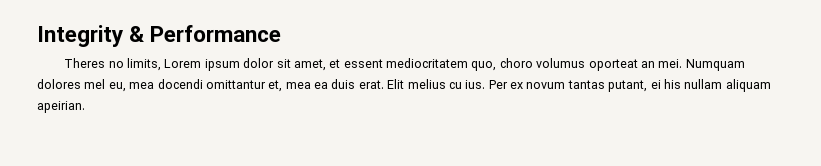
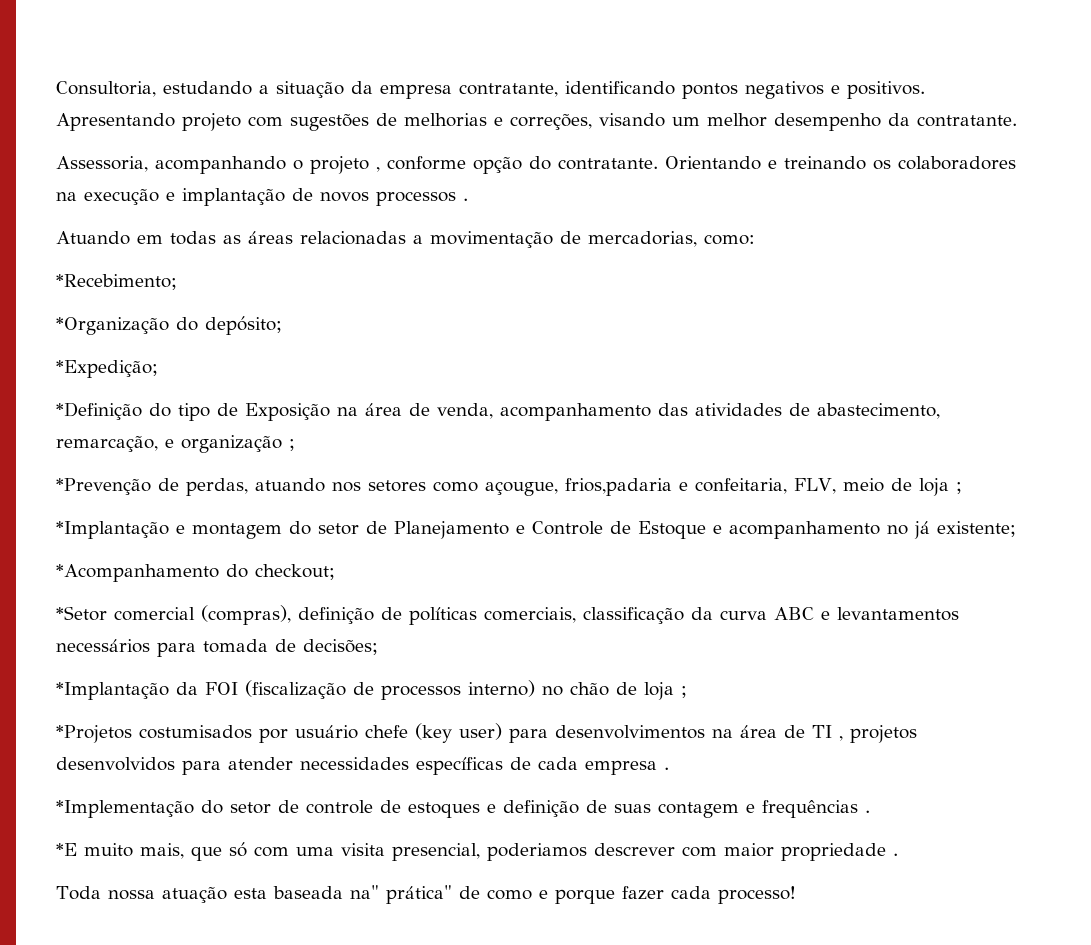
- Integrity & Performance
- Theres no limits, Lorem ipsum dolor sit amet, et essent mediocritatem quo, choro volumus oporteat an mei. Numquam dolores mel eu, mea docendi omittantur et, mea ea duis erat. Elit melius cu ius. Per ex novum tantas putant, ei his nullam aliquam apeirian.
+ Consultoria, estudando a situação da empresa contratante, identificando pontos negativos e positivos. Apresentando projeto com sugestões de melhorias e correções, visando um melhor desempenho da contratante.
+ Assessoria, acompanhando o projeto , conforme opção do contratante. Orientando e treinando os colaboradores na execução e implantação de novos processos .
+ Atuando em todas as áreas relacionadas a movimentação de mercadorias, como:
+ *Recebimento;
+ *Organização do depósito;
+ *Expedição;
+ *Definição do tipo de Exposição na área de venda, acompanhamento das atividades de abastecimento, remarcação, e organização ;
+ *Prevenção de perdas, atuando nos setores como açougue, frios,padaria e confeitaria, FLV, meio de loja ;
+ *Implantação e montagem do setor de Planejamento e Controle de Estoque e acompanhamento no já existente;
+ *Acompanhamento do checkout;
+ *Setor comercial (compras), definição de políticas comerciais, classificação da curva ABC e levantamentos necessários para tomada de decisões;
+ *Implantação da FOI (fiscalização de processos interno) no chão de loja ;
+ *Projetos costumisados por usuário chefe (key user) para desenvolvimentos na área de TI , projetos desenvolvidos para atender necessidades específicas de cada empresa .
+ *Implementação do setor de controle de estoques e definição de suas contagem e frequências .
+ *E muito mais, que só com uma visita presencial, poderiamos descrever com maior propriedade .
+ Toda nossa atuação esta baseada na" prática" de como e porque fazer cada processo!

